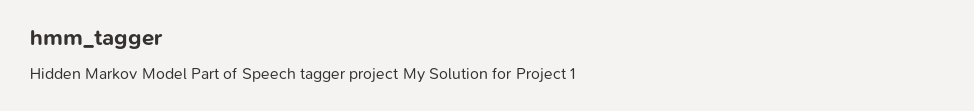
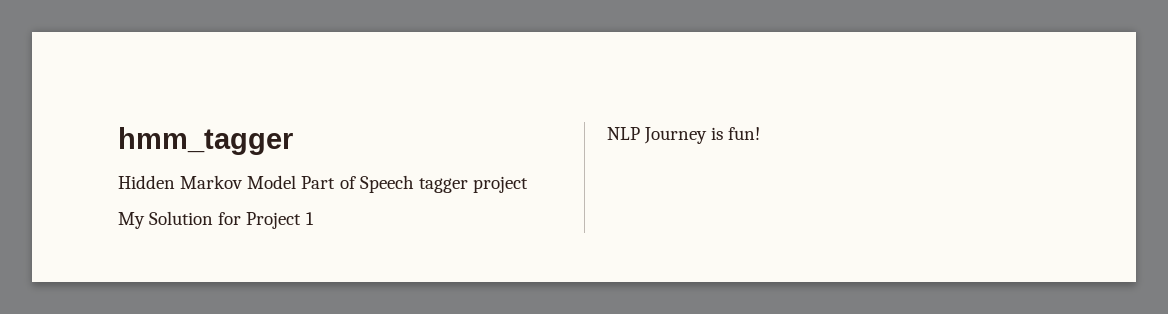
- Hidden Markov Model Part of Speech tagger project My Solution for Project 1
+ Hidden Markov Model Part of Speech tagger project
+ My Solution for Project 1
+ NLP Journey is fun!

